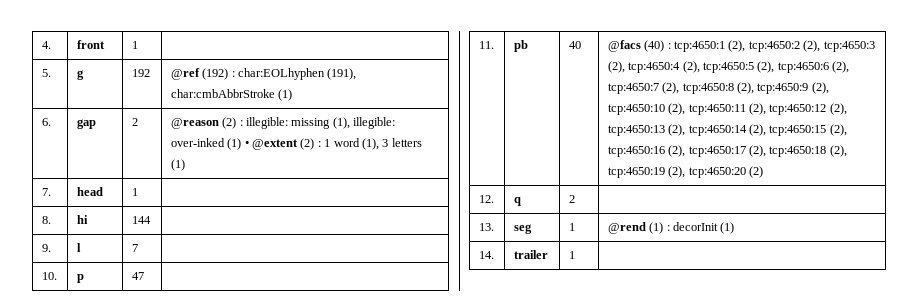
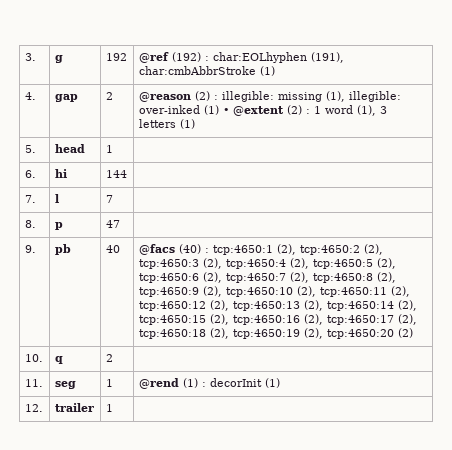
- 4. | front | 1 |
- 5. | g | 192 | @ref (192) : char:EOLhyphen (191), char:cmbAbbrStroke (1)
+ 3. | g | 192 | @ref (192) : char:EOLhyphen (191), char:cmbAbbrStroke (1)
- 6. | gap | 2 | @reason (2) : illegible: missing (1), illegible: over-inked (1) • @extent (2) : 1 word (1), 3 letters (1)
+ 4. | gap | 2 | @reason (2) : illegible: missing (1), illegible: over-inked (1) • @extent (2) : 1 word (1), 3 letters (1)
- 7. | head | 1 |
+ 5. | head | 1 |
- 8. | hi | 144 |
+ 6. | hi | 144 |
- 9. | l | 7 |
+ 7. | l | 7 |
- 10. | p | 47 |
+ 8. | p | 47 |
- 11.
+ 9.
- 12. | q | 2 |
+ 10. | q | 2 |
- 13. | seg | 1 | @rend (1) : decorInit (1)
+ 11. | seg | 1 | @rend (1) : decorInit (1)
- 14. | trailer | 1 |
+ 12. | trailer | 1 |

